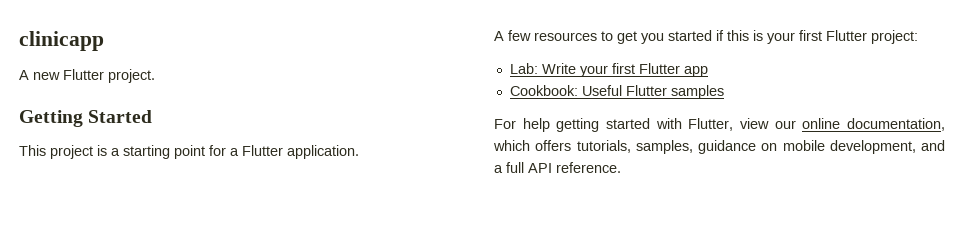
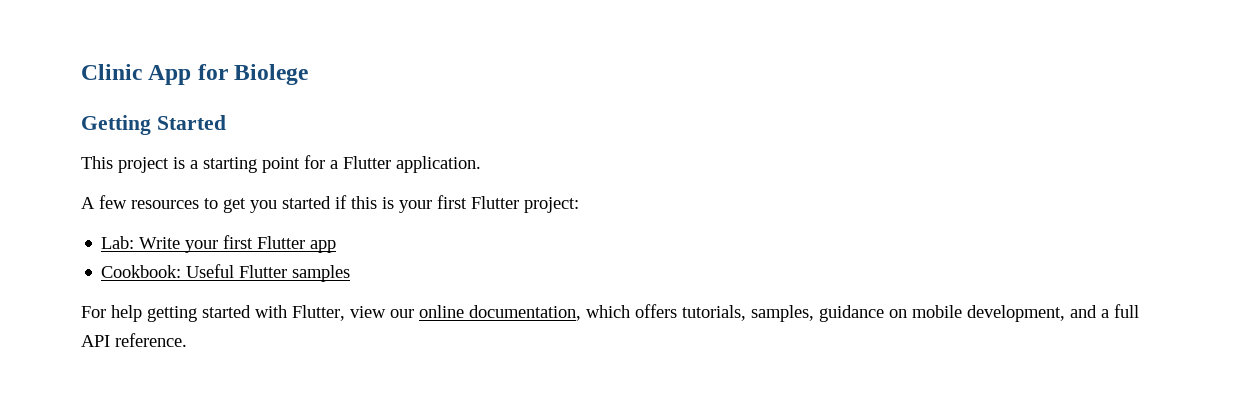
- clinicapp
- A new Flutter project.
+ Clinic App for Biolege

